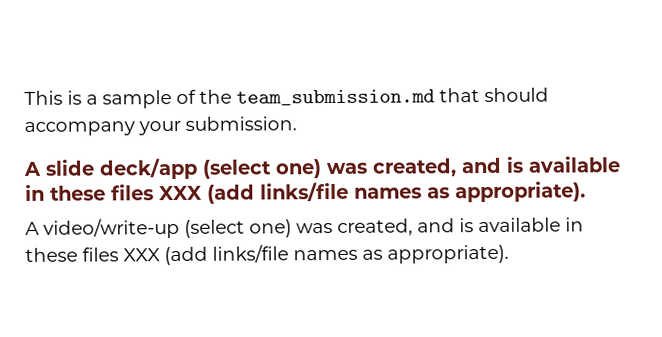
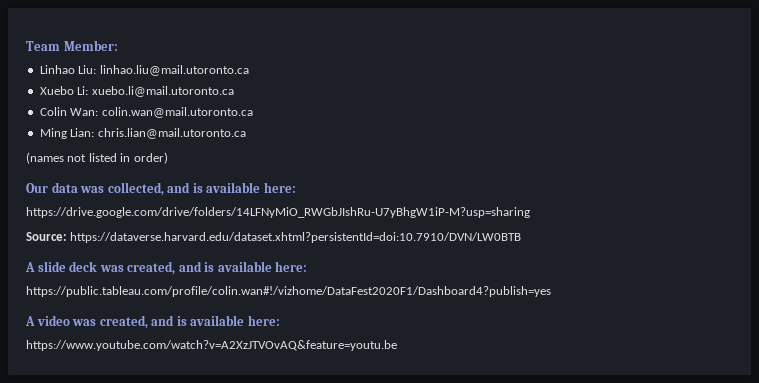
- This is a sample of the team_submission.md that should accompany your submission.
+ Team Member:
+ Linhao Liu: linhao.liu@mail.utoronto.ca
+ Xuebo Li: xuebo.li@mail.utoronto.ca
+ Colin Wan: colin.wan@mail.utoronto.ca
+ Ming Lian: chris.lian@mail.utoronto.ca
+ (names not listed in order)
+ Our data was collected, and is available here:
+ https://drive.google.com/drive/folders/14LFNyMiO_RWGbJIshRu-U7yBhgW1iP-M?usp=sharing
+ Source: https://dataverse.harvard.edu/dataset.xhtml?persistentId=doi:10.7910/DVN/LW0BTB
- A slide deck/app (select one) was created, and is available in these files XXX (add links/file names as appropriate).
- A video/write-up (select one) was created, and is available in these files XXX (add links/file names as appropriate).
+ A slide deck was created, and is available here:
+ https://public.tableau.com/profile/colin.wan#!/vizhome/DataFest2020F1/Dashboard4?publish=yes
+ A video was created, and is available here:
+ https://www.youtube.com/watch?v=A2XzJTVOvAQ&feature=youtu.be

